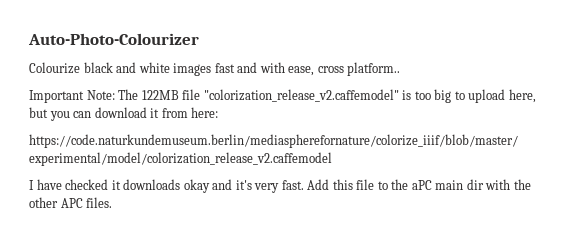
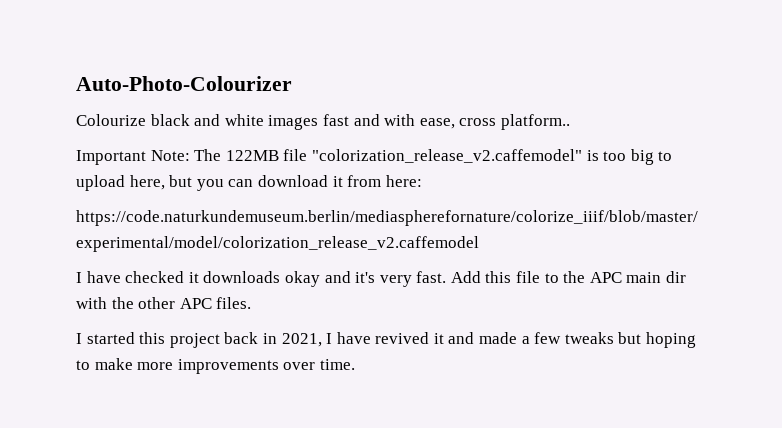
- Add this file to the aPC main dir with the other APC files.
+ Add this file to the APC main dir with the other APC files.
+ I started this project back in 2021, I have revived it and made a few tweaks but hoping to make more improvements over time.

